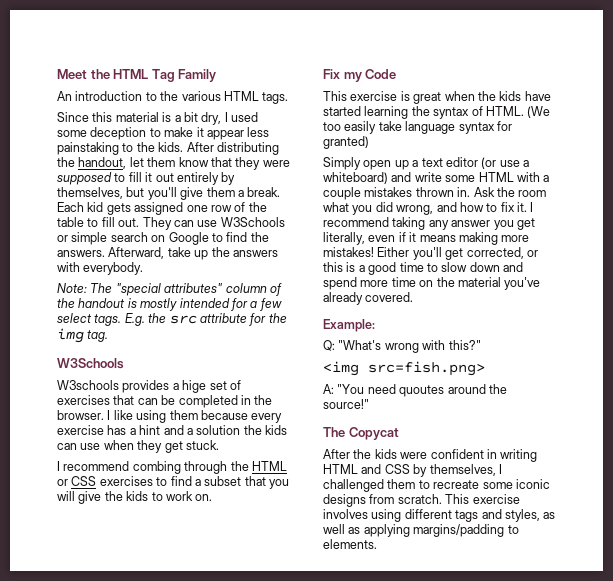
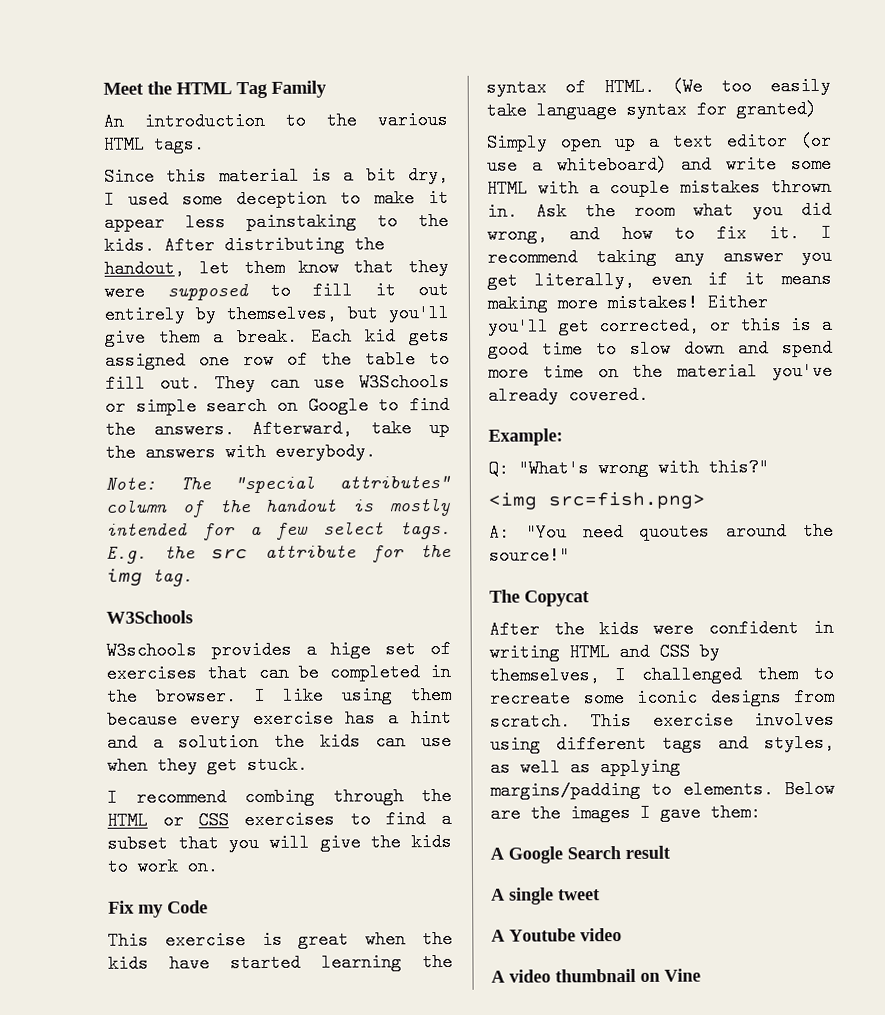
+ Below are the images I gave them:
+ A Google Search result
+ A single tweet
+ A Youtube video
+ A video thumbnail on Vine

